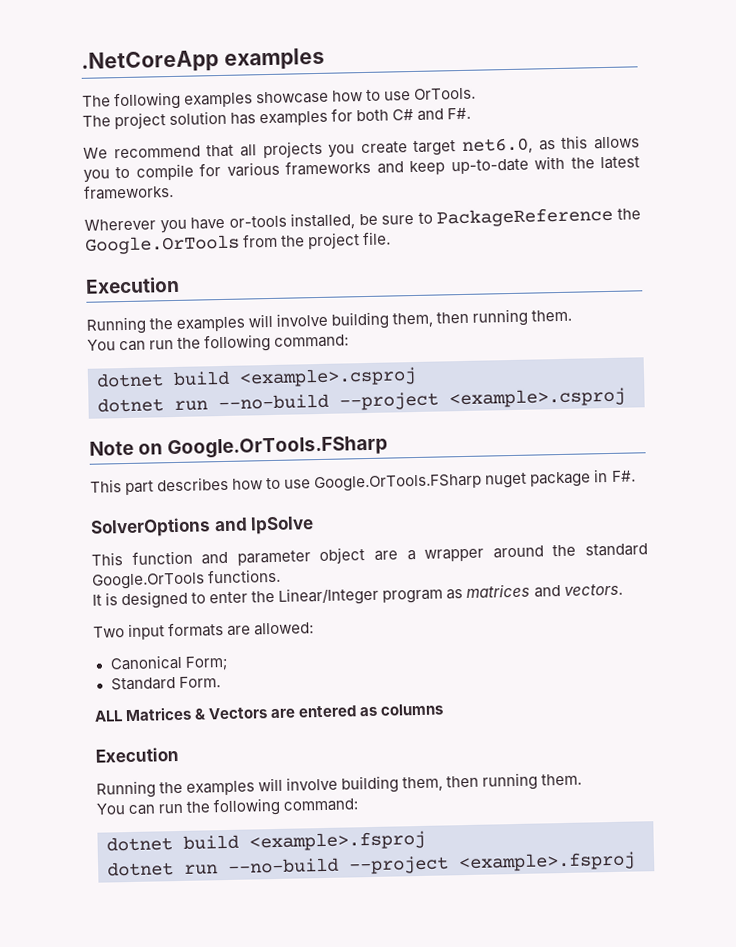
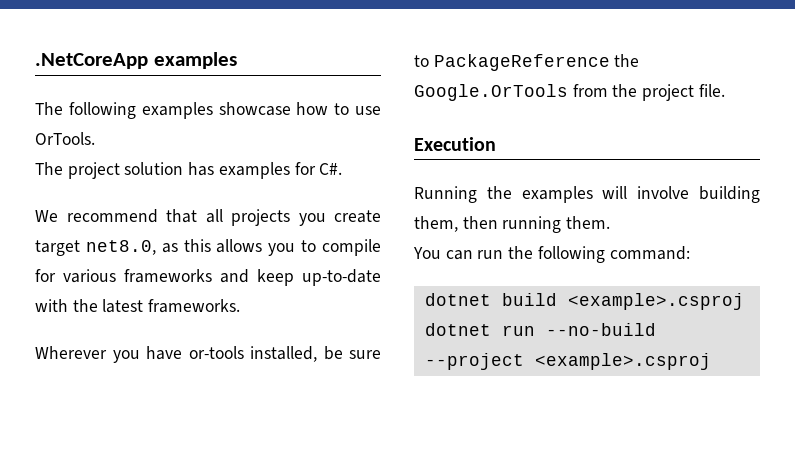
- The project solution has examples for both C# and F#.
+ The project solution has examples for C#.
- We recommend that all projects you create target net6.0, as this allows you to compile for various frameworks and keep up-to-date with the latest frameworks.
+ We recommend that all projects you create target net8.0, as this allows you to compile for various frameworks and keep up-to-date with the latest frameworks.
- Note on Google.OrTools.FSharp
- This part describes how to use Google.OrTools.FSharp nuget package in F#.
- SolverOptions and lpSolve
- This function and parameter object are a wrapper around the standard Google.OrTools functions.
- It is designed to enter the Linear/Integer program as matrices and vectors.
- Two input formats are allowed:
- Canonical Form;
- Standard Form.
- ALL Matrices & Vectors are entered as columns
- Execution
- Running the examples will involve building them, then running them.
- You can run the following command:
- dotnet build <example>.fsproj
- dotnet run --no-build --project <example>.fsproj

